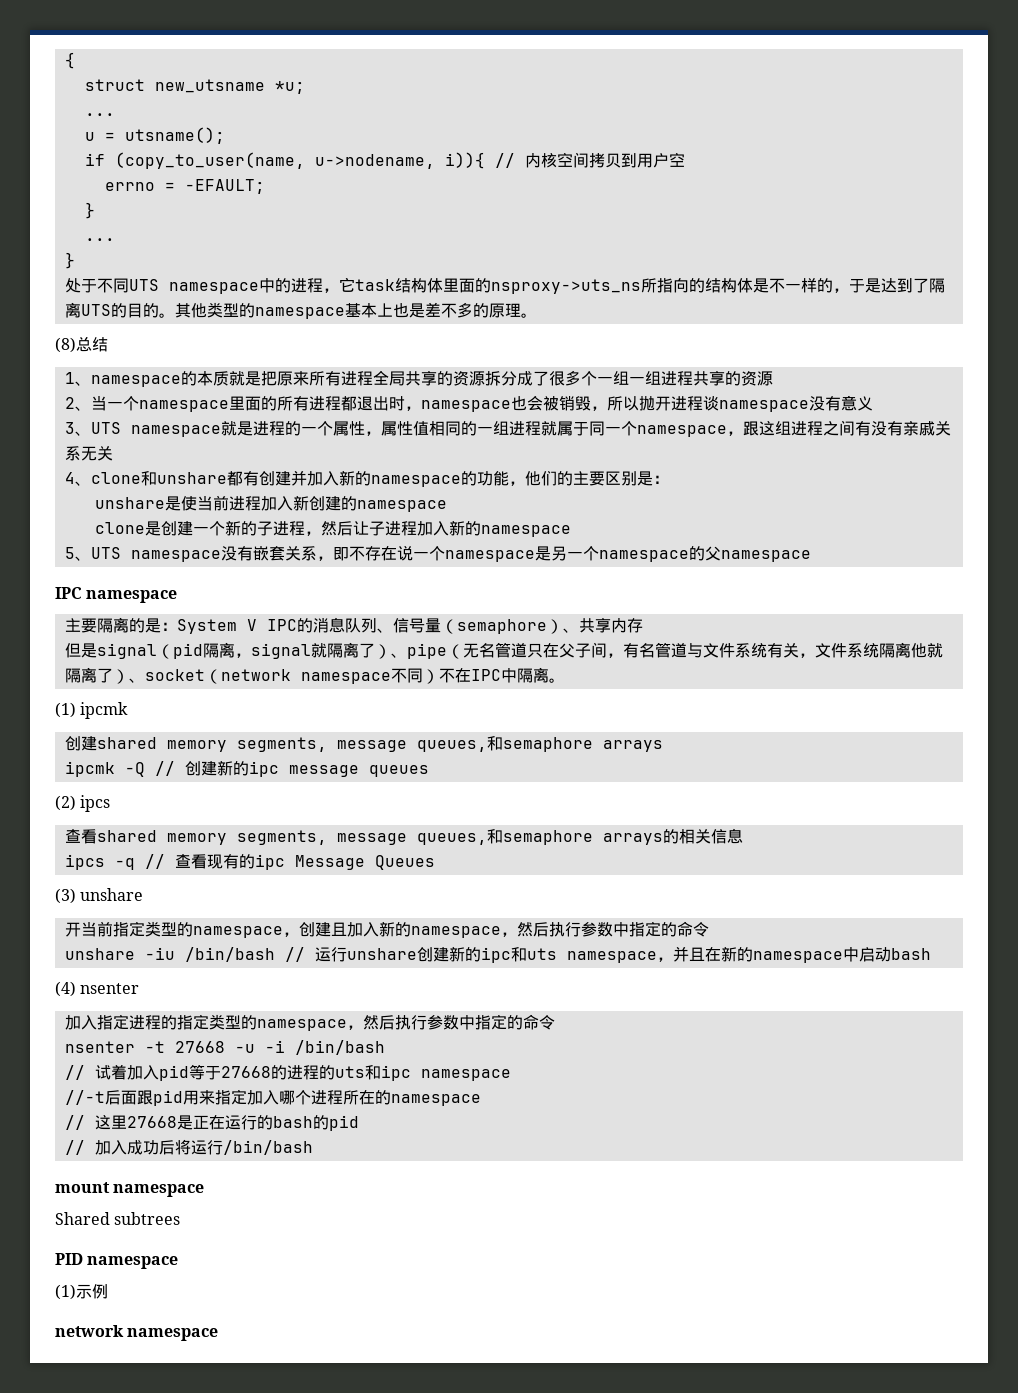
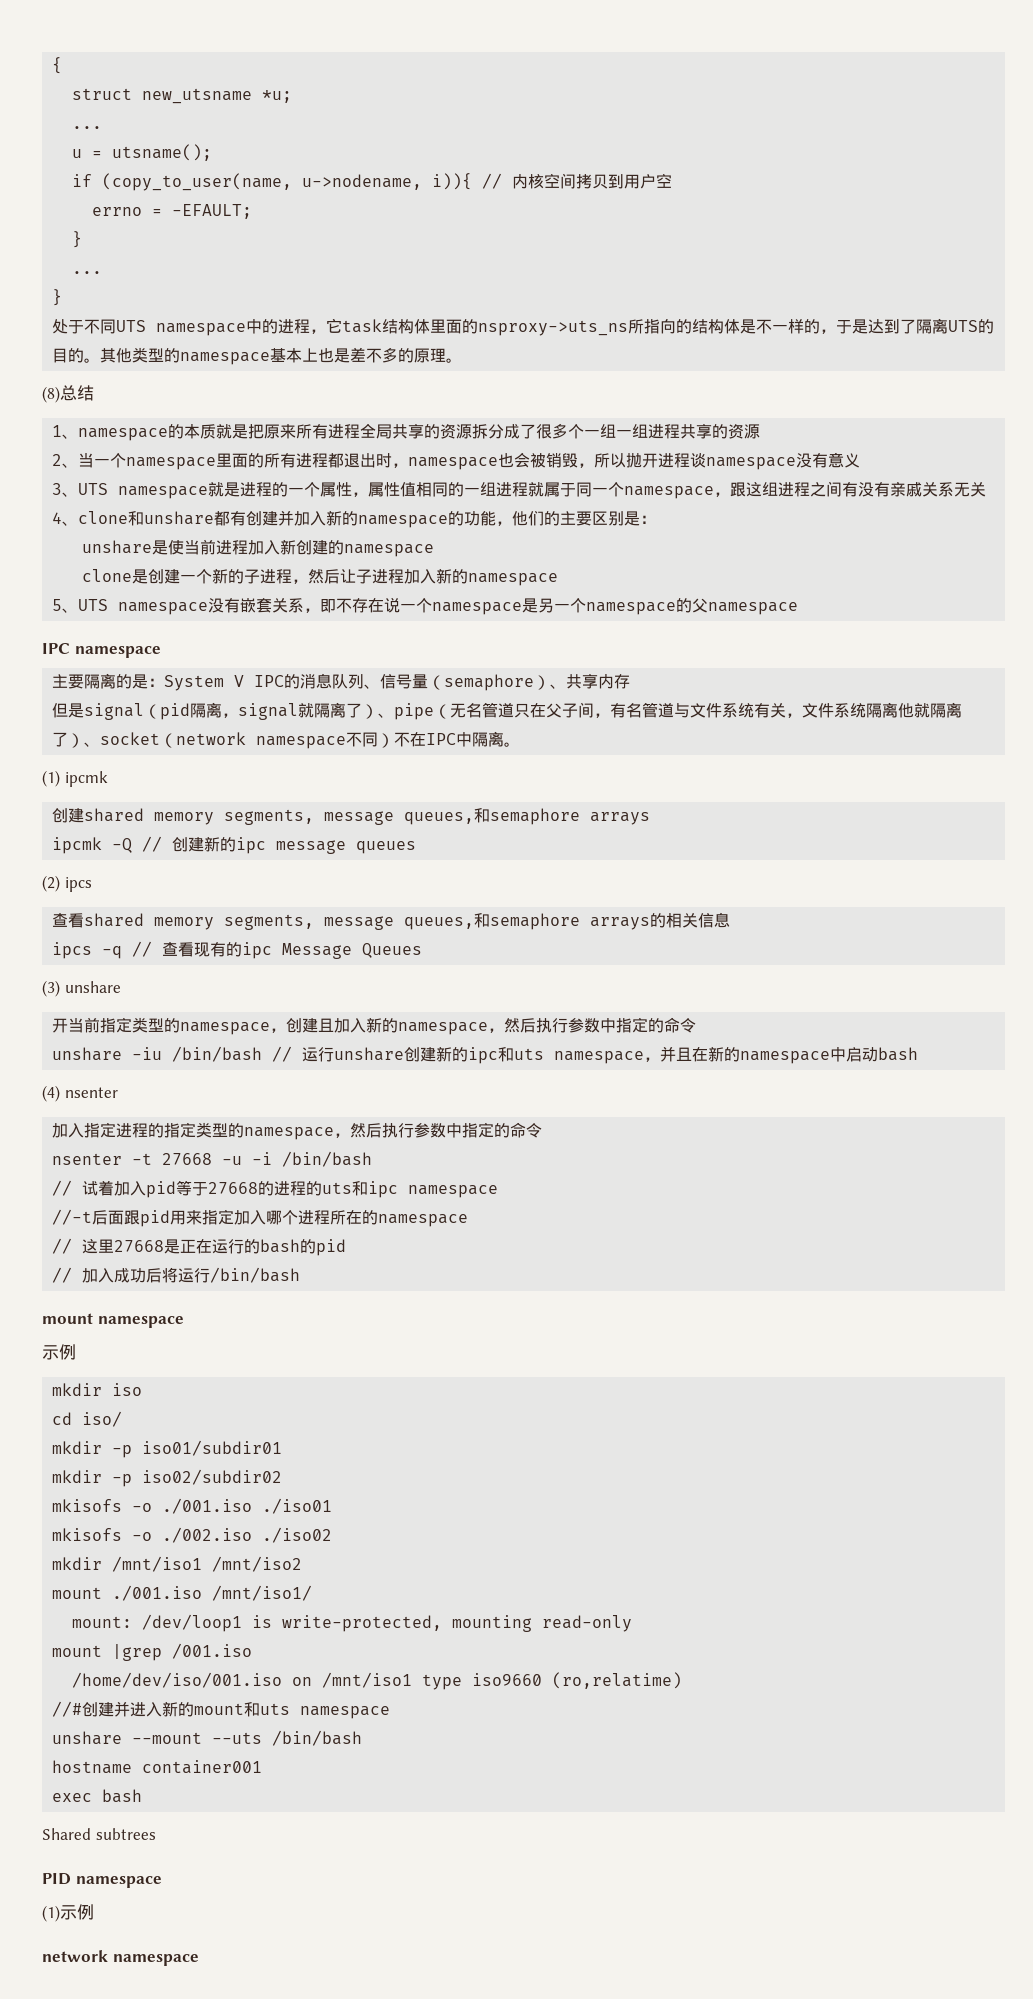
  mount namespace
+ 示例
+ mkdir iso
+ cd iso/
+ mkdir -p iso01/subdir01
+ mkdir -p iso02/subdir02
+ mkisofs -o ./001.iso ./iso01
+ mkisofs -o ./002.iso ./iso02
+ mkdir /mnt/iso1 /mnt/iso2
+ mount ./001.iso /mnt/iso1/
+ mount: /dev/loop1 is write-protected, mounting read-only
+ mount |grep /001.iso
+ /home/dev/iso/001.iso on /mnt/iso1 type iso9660 (ro,relatime)
+ //#创建并进入新的mount和uts namespace
+ unshare --mount --uts /bin/bash
+ hostname container001
+ exec bash

